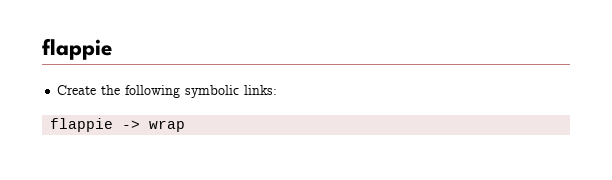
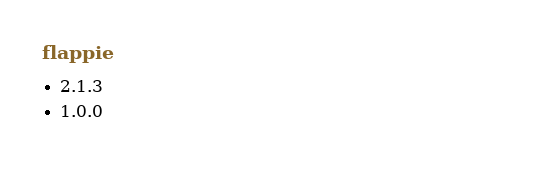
- Create the following symbolic links:
- flappie -> wrap
+ 2.1.3
+ 1.0.0

